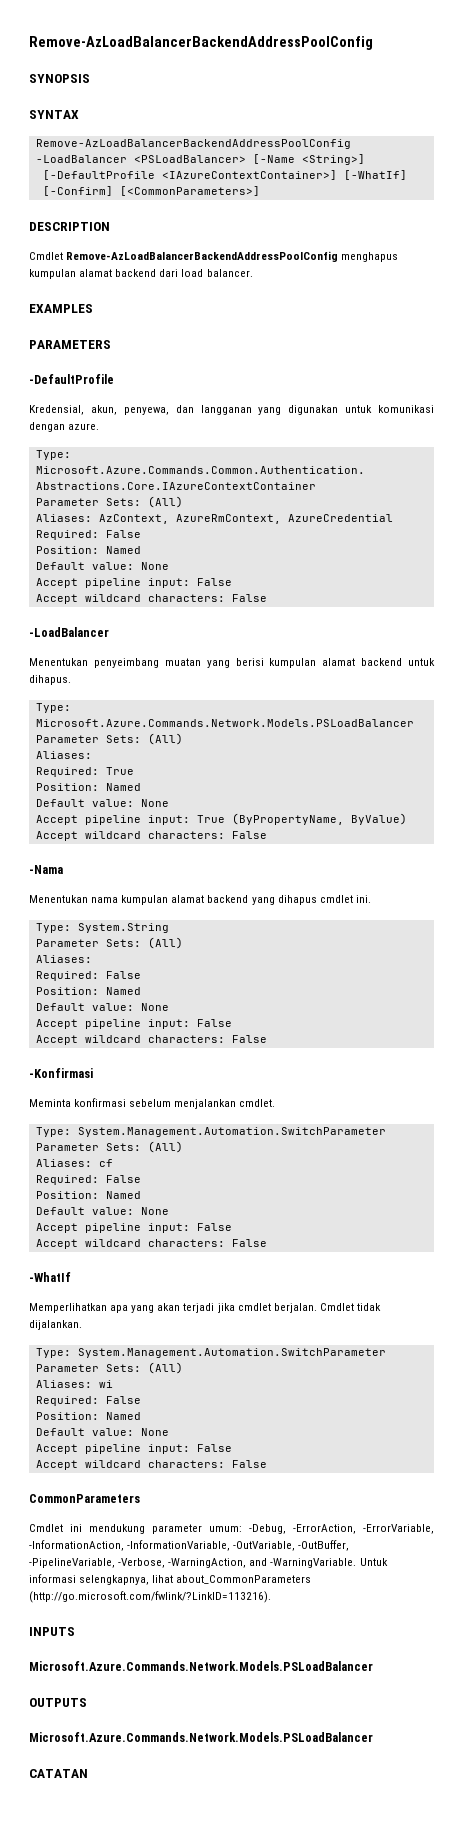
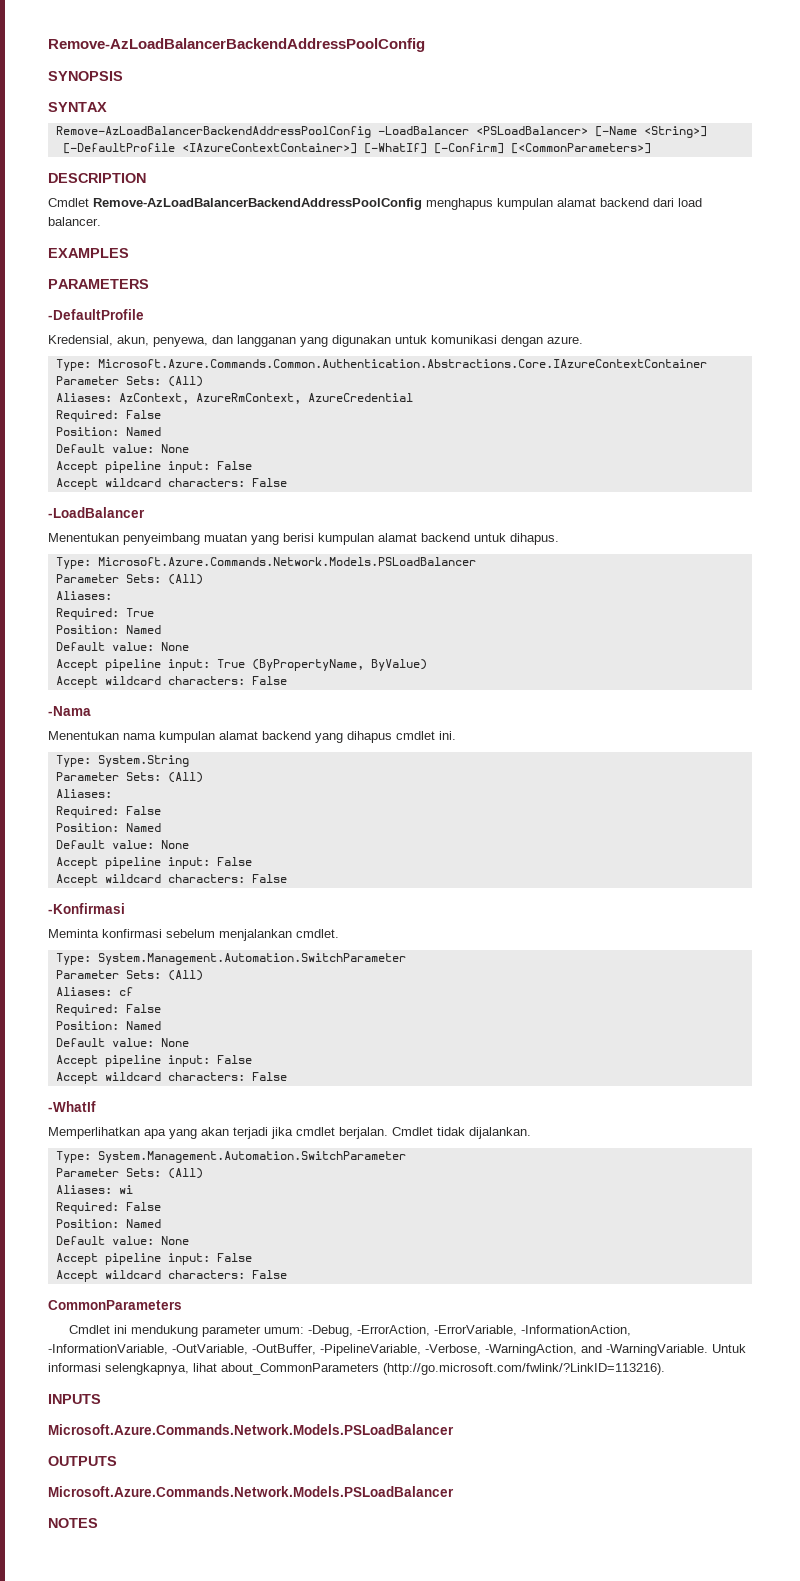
- CATATAN
+ NOTES

